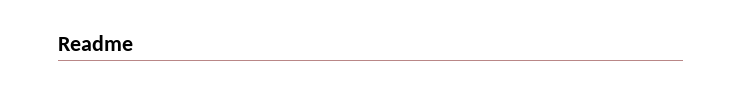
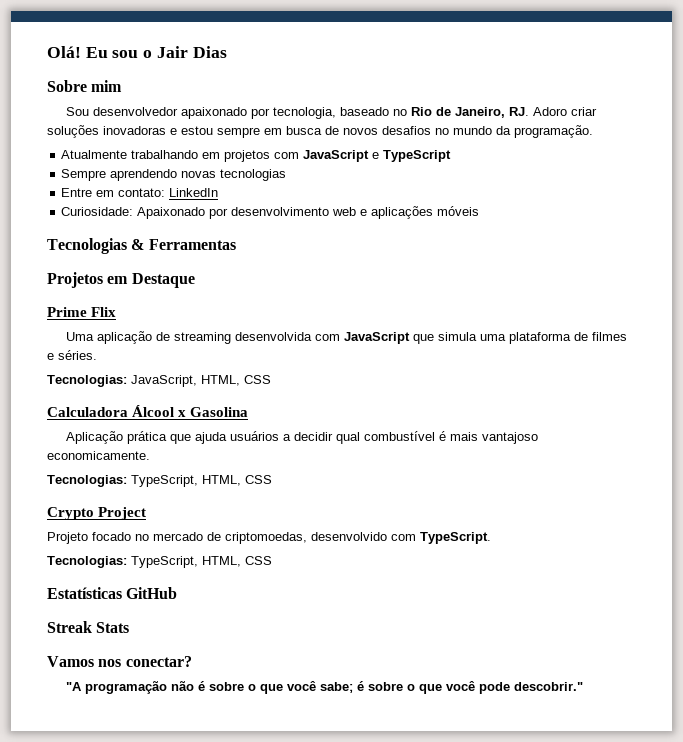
- Readme
+ Olá! Eu sou o Jair Dias
+ Sobre mim
+ Sou desenvolvedor apaixonado por tecnologia, baseado no Rio de Janeiro, RJ. Adoro criar soluções inovadoras e estou sempre em busca de novos desafios no mundo da programação.
+ Atualmente trabalhando em projetos com JavaScript e TypeScript
+ Sempre aprendendo novas tecnologias
+ Entre em contato: LinkedIn
+ Curiosidade: Apaixonado por desenvolvimento web e aplicações móveis
+ Tecnologias & Ferramentas
+ Projetos em Destaque
+ Prime Flix
+ Uma aplicação de streaming desenvolvida com JavaScript que simula uma plataforma de filmes e séries.
+ Tecnologias: JavaScript, HTML, CSS
+ Calculadora Álcool x Gasolina
+ Aplicação prática que ajuda usuários a decidir qual combustível é mais vantajoso economicamente.
+ Tecnologias: TypeScript, HTML, CSS
+ Crypto Project
+ Projeto focado no mercado de criptomoedas, desenvolvido com TypeScript.
+ Tecnologias: TypeScript, HTML, CSS
+ Estatísticas GitHub
+ Streak Stats
+ Vamos nos conectar?
+ "A programação não é sobre o que você sabe; é sobre o que você pode descobrir."

